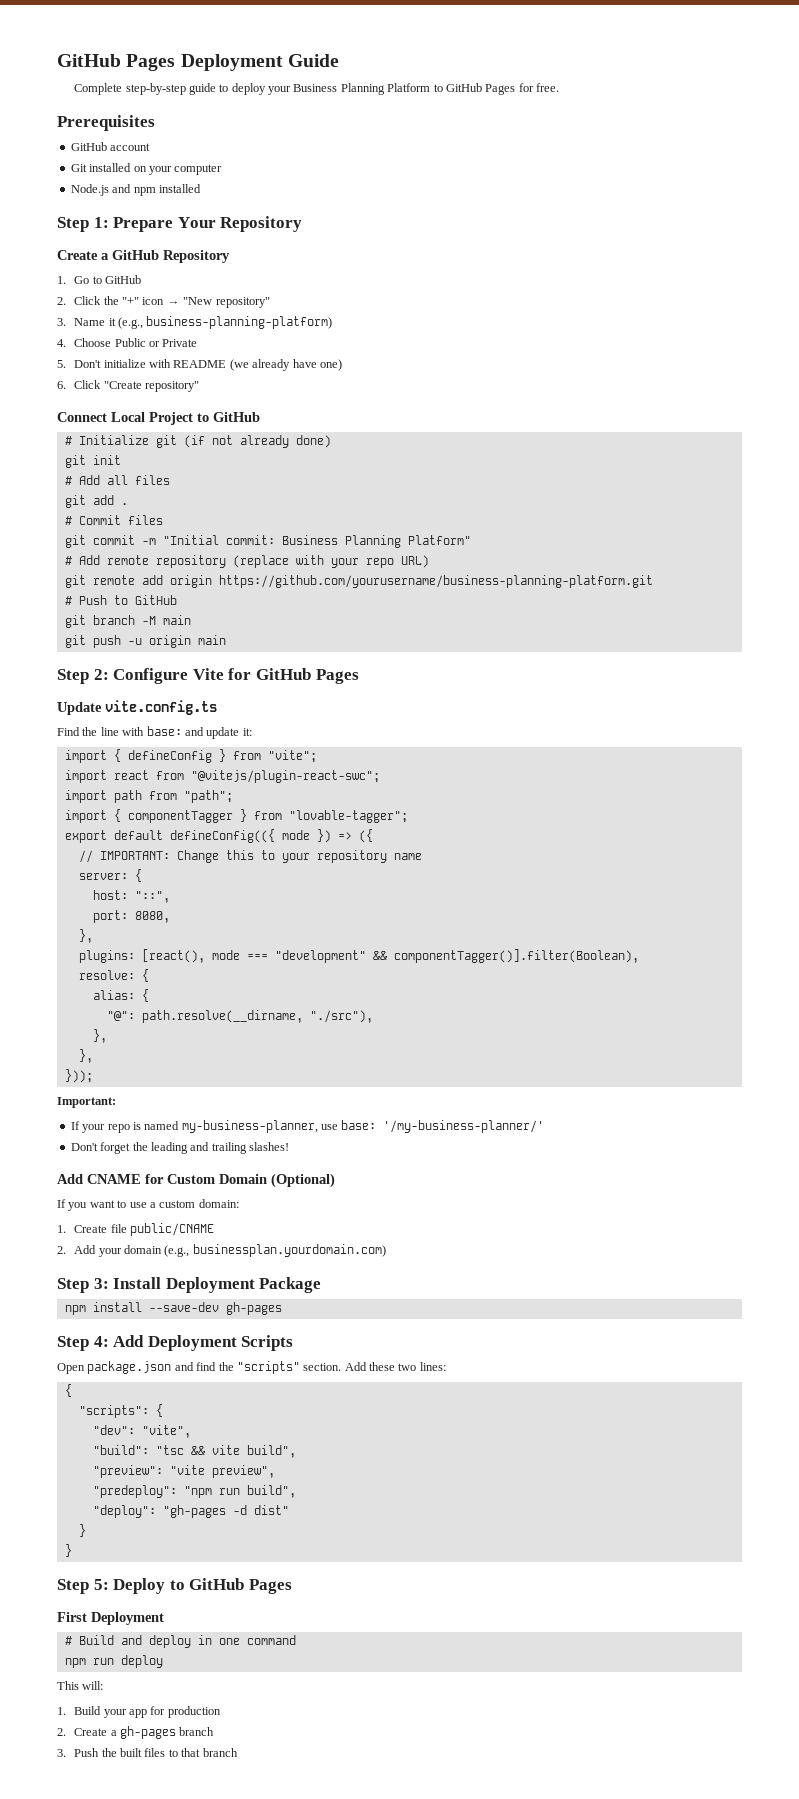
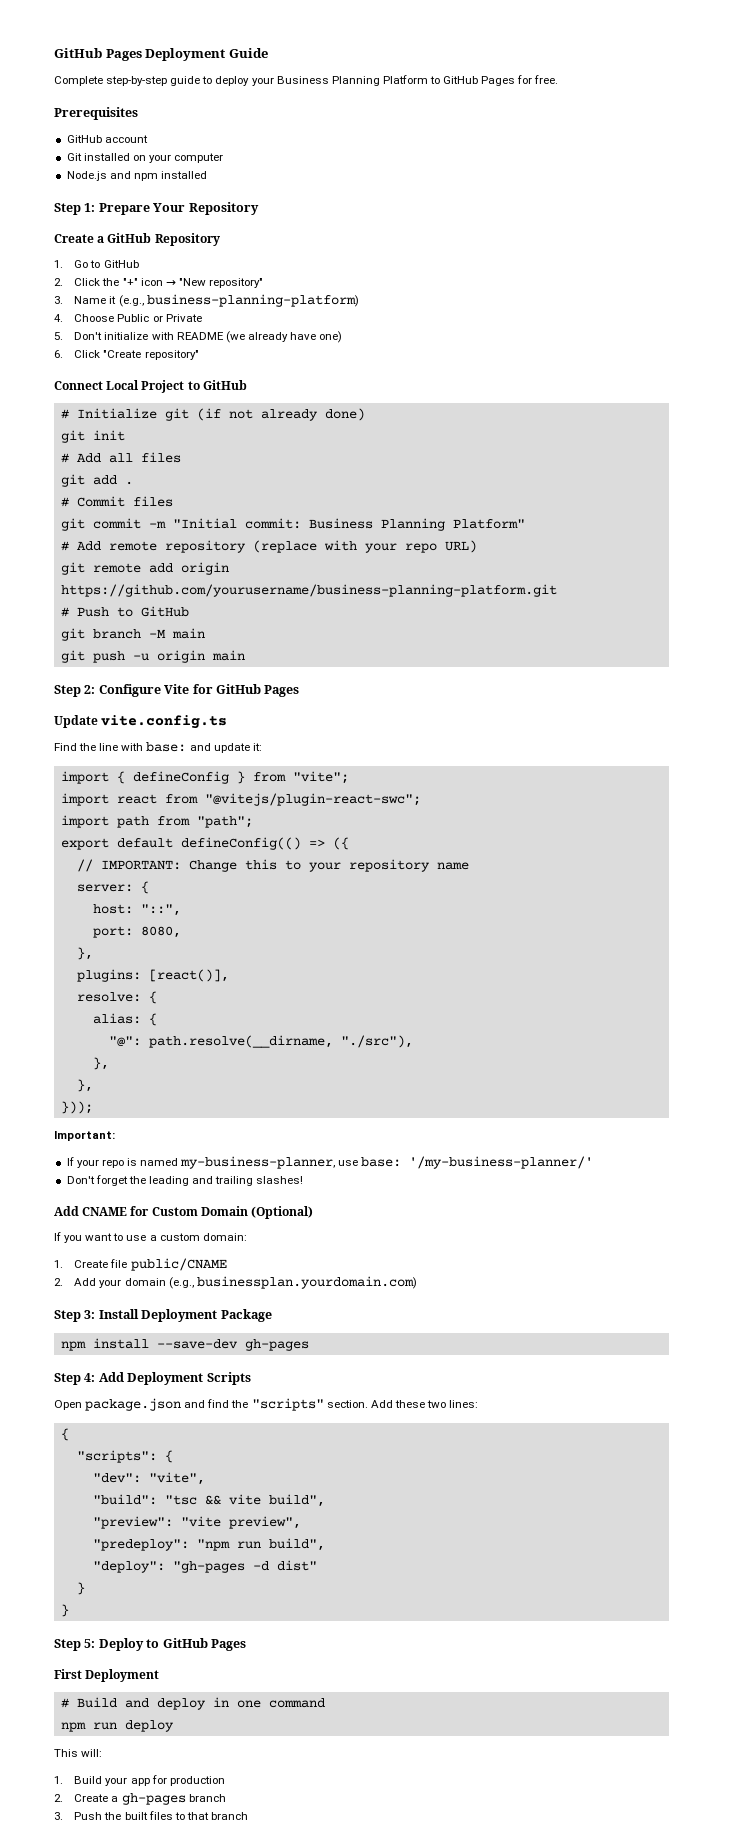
- import { componentTagger } from "lovable-tagger";
- export default defineConfig(({ mode }) => ({
+ export default defineConfig(() => ({
- plugins: [react(), mode === "development" && componentTagger()].filter(Boolean),
+ plugins: [react()],

